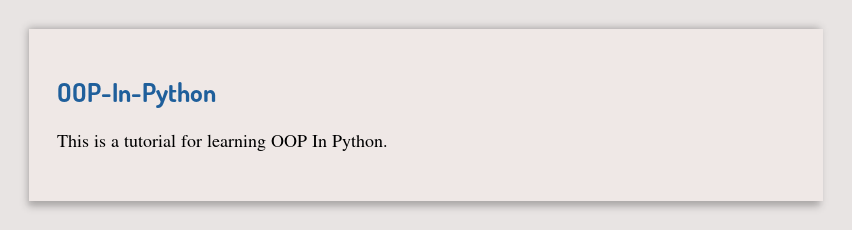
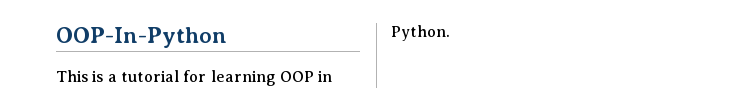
- This is a tutorial for learning OOP In Python.
+ This is a tutorial for learning OOP in Python.

